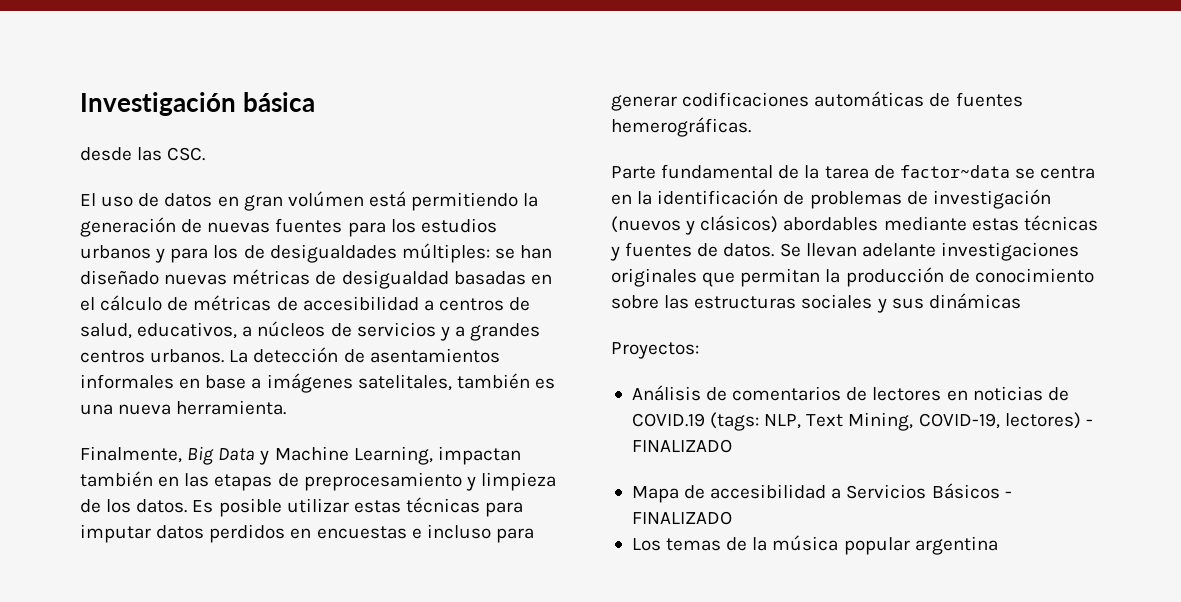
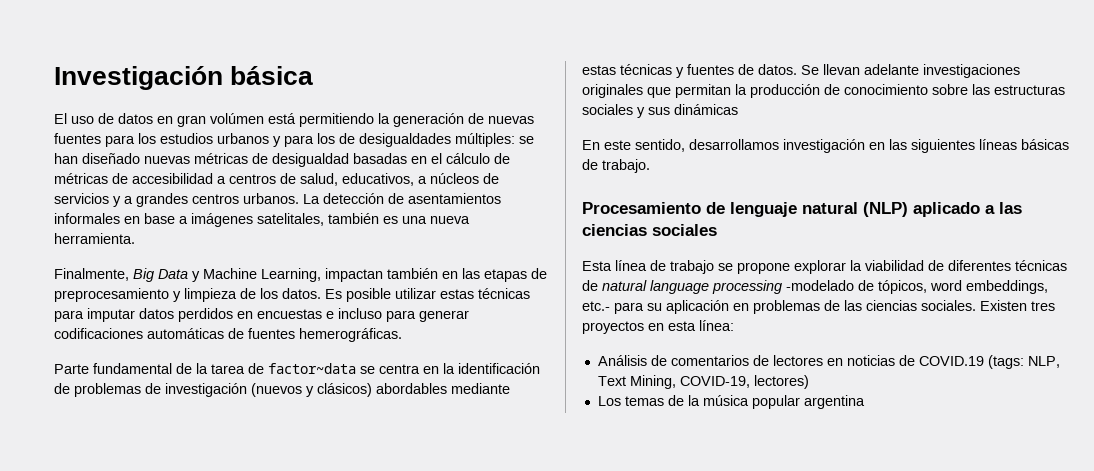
- desde las CSC.
- Proyectos:
+ En este sentido, desarrollamos investigación en las siguientes líneas básicas de trabajo.
+ Procesamiento de lenguaje natural (NLP) aplicado a las ciencias sociales
+ Esta línea de trabajo se propone explorar la viabilidad de diferentes técnicas de natural language processing -modelado de tópicos, word embeddings, etc.- para su aplicación en problemas de las ciencias sociales. Existen tres proyectos en esta línea:
- Análisis de comentarios de lectores en noticias de COVID.19 (tags: NLP, Text Mining, COVID-19, lectores) - FINALIZADO
- Mapa de accesibilidad a Servicios Básicos - FINALIZADO
+ Análisis de comentarios de lectores en noticias de COVID.19 (tags: NLP, Text Mining, COVID-19, lectores)

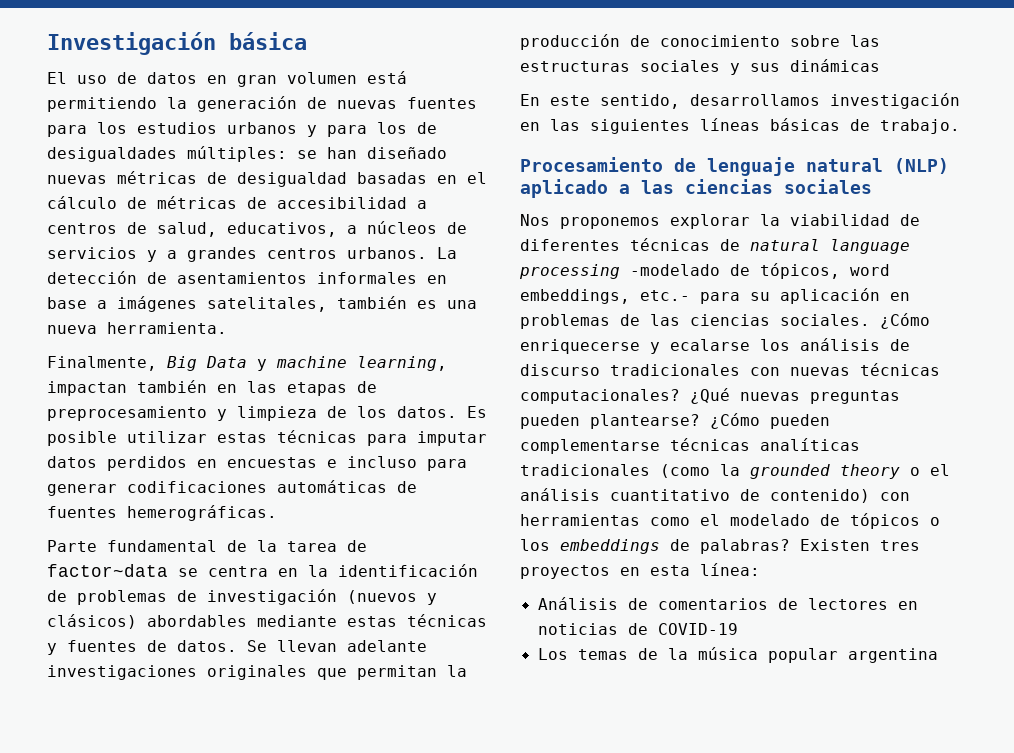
- El uso de datos en gran volúmen está permitiendo la generación de nuevas fuentes para los estudios urbanos y para los de desigualdades múltiples: se han diseñado nuevas métricas de desigualdad basadas en el cálculo de métricas de accesibilidad a centros de salud, educativos, a núcleos de servicios y a grandes centros urbanos.
+ El uso de datos en gran volumen está permitiendo la generación de nuevas fuentes para los estudios urbanos y para los de desigualdades múltiples: se han diseñado nuevas métricas de desigualdad basadas en el cálculo de métricas de accesibilidad a centros de salud, educativos, a núcleos de servicios y a grandes centros urbanos.
- Finalmente, Big Data y Machine Learning, impactan también en las etapas de preprocesamiento y limpieza de los datos.
+ Finalmente, Big Data y machine learning, impactan también en las etapas de preprocesamiento y limpieza de los datos.
- Esta línea de trabajo se propone explorar la viabilidad de diferentes técnicas de natural language processing -modelado de tópicos, word embeddings, etc.- para su aplicación en problemas de las ciencias sociales.
+ Nos proponemos explorar la viabilidad de diferentes técnicas de natural language processing -modelado de tópicos, word embeddings, etc.- para su aplicación en problemas de las ciencias sociales.
+ ¿Cómo enriquecerse y ecalarse los análisis de discurso tradicionales con nuevas técnicas computacionales? ¿Qué nuevas preguntas pueden plantearse? ¿Cómo pueden complementarse técnicas analíticas tradicionales (como la grounded theory o el análisis cuantitativo de contenido) con herramientas como el modelado de tópicos o los embeddings de palabras?
- Análisis de comentarios de lectores en noticias de COVID.19 (tags: NLP, Text Mining, COVID-19, lectores)
+ Análisis de comentarios de lectores en noticias de COVID-19

